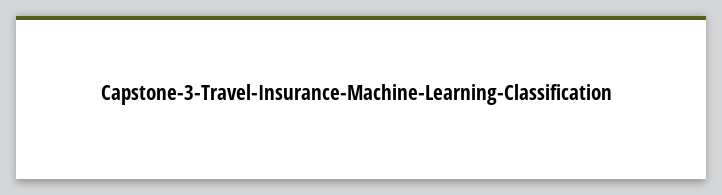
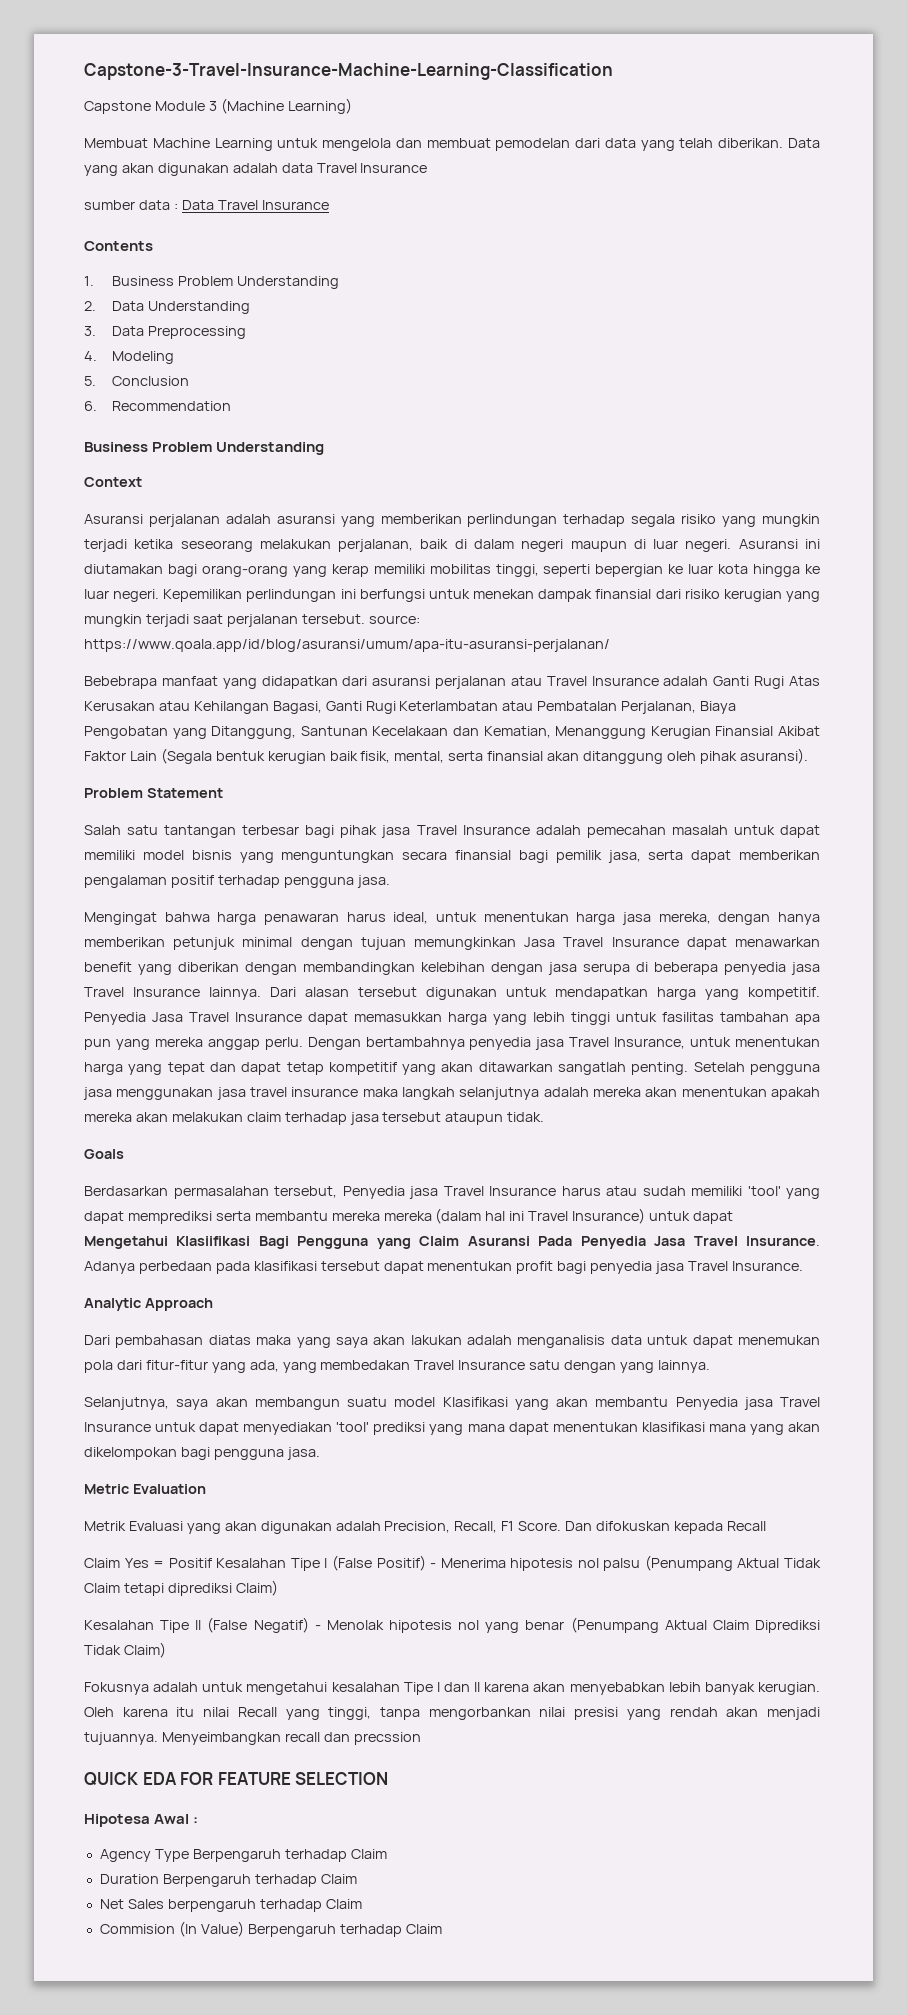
+ Capstone Module 3 (Machine Learning)
+ Membuat Machine Learning untuk mengelola dan membuat pemodelan dari data yang telah diberikan. Data yang akan digunakan adalah data Travel Insurance
+ sumber data : Data Travel Insurance
+ Contents
+ 1. Business Problem Understanding
+ 2. Data Understanding
+ 3. Data Preprocessing
+ 4. Modeling
+ 5. Conclusion
+ 6. Recommendation
+ Business Problem Understanding
+ Context
+ Asuransi perjalanan adalah asuransi yang memberikan perlindungan terhadap segala risiko yang mungkin terjadi ketika seseorang melakukan perjalanan, baik di dalam negeri maupun di luar negeri. Asuransi ini diutamakan bagi orang-orang yang kerap memiliki mobilitas tinggi, seperti bepergian ke luar kota hingga ke luar negeri. Kepemilikan perlindungan ini berfungsi untuk menekan dampak finansial dari risiko kerugian yang mungkin terjadi saat perjalanan tersebut. source: https://www.qoala.app/id/blog/asuransi/umum/apa-itu-asuransi-perjalanan/
+ Bebebrapa manfaat yang didapatkan dari asuransi perjalanan atau Travel Insurance adalah Ganti Rugi Atas Kerusakan atau Kehilangan Bagasi, Ganti Rugi Keterlambatan atau Pembatalan Perjalanan, Biaya Pengobatan yang Ditanggung, Santunan Kecelakaan dan Kematian, Menanggung Kerugian Finansial Akibat Faktor Lain (Segala bentuk kerugian baik fisik, mental, serta finansial akan ditanggung oleh pihak asuransi).
+ Problem Statement
+ Salah satu tantangan terbesar bagi pihak jasa Travel Insurance adalah pemecahan masalah untuk dapat memiliki model bisnis yang menguntungkan secara finansial bagi pemilik jasa, serta dapat memberikan pengalaman positif terhadap pengguna jasa.
+ Mengingat bahwa harga penawaran harus ideal, untuk menentukan harga jasa mereka, dengan hanya memberikan petunjuk minimal dengan tujuan memungkinkan Jasa Travel Insurance dapat menawarkan benefit yang diberikan dengan membandingkan kelebihan dengan jasa serupa di beberapa penyedia jasa Travel Insurance lainnya. Dari alasan tersebut digunakan untuk mendapatkan harga yang kompetitif. Penyedia Jasa Travel Insurance dapat memasukkan harga yang lebih tinggi untuk fasilitas tambahan apa pun yang mereka anggap perlu. Dengan bertambahnya penyedia jasa Travel Insurance, untuk menentukan harga yang tepat dan dapat tetap kompetitif yang akan ditawarkan sangatlah penting. Setelah pengguna jasa menggunakan jasa travel insurance maka langkah selanjutnya adalah mereka akan menentukan apakah mereka akan melakukan claim terhadap jasa tersebut ataupun tidak.
+ Goals
+ Berdasarkan permasalahan tersebut, Penyedia jasa Travel Insurance harus atau sudah memiliki 'tool' yang dapat memprediksi serta membantu mereka mereka (dalam hal ini Travel Insurance) untuk dapat Mengetahui Klasiifikasi Bagi Pengguna yang Claim Asuransi Pada Penyedia Jasa Travel Insurance. Adanya perbedaan pada klasifikasi tersebut dapat menentukan profit bagi penyedia jasa Travel Insurance.
+ Analytic Approach
+ Dari pembahasan diatas maka yang saya akan lakukan adalah menganalisis data untuk dapat menemukan pola dari fitur-fitur yang ada, yang membedakan Travel Insurance satu dengan yang lainnya.
+ Selanjutnya, saya akan membangun suatu model Klasifikasi yang akan membantu Penyedia jasa Travel Insurance untuk dapat menyediakan 'tool' prediksi yang mana dapat menentukan klasifikasi mana yang akan dikelompokan bagi pengguna jasa.
+ Metric Evaluation
+ Metrik Evaluasi yang akan digunakan adalah Precision, Recall, F1 Score. Dan difokuskan kepada Recall
+ Claim Yes = Positif Kesalahan Tipe I (False Positif) - Menerima hipotesis nol palsu (Penumpang Aktual Tidak Claim tetapi diprediksi Claim)
+ Kesalahan Tipe II (False Negatif) - Menolak hipotesis nol yang benar (Penumpang Aktual Claim Diprediksi Tidak Claim)
+ Fokusnya adalah untuk mengetahui kesalahan Tipe I dan II karena akan menyebabkan lebih banyak kerugian. Oleh karena itu nilai Recall yang tinggi, tanpa mengorbankan nilai presisi yang rendah akan menjadi tujuannya. Menyeimbangkan recall dan precssion
+ QUICK EDA FOR FEATURE SELECTION
+ Hipotesa Awal :
+ Agency Type Berpengaruh terhadap Claim
+ Duration Berpengaruh terhadap Claim
+ Net Sales berpengaruh terhadap Claim
+ Commision (In Value) Berpengaruh terhadap Claim

